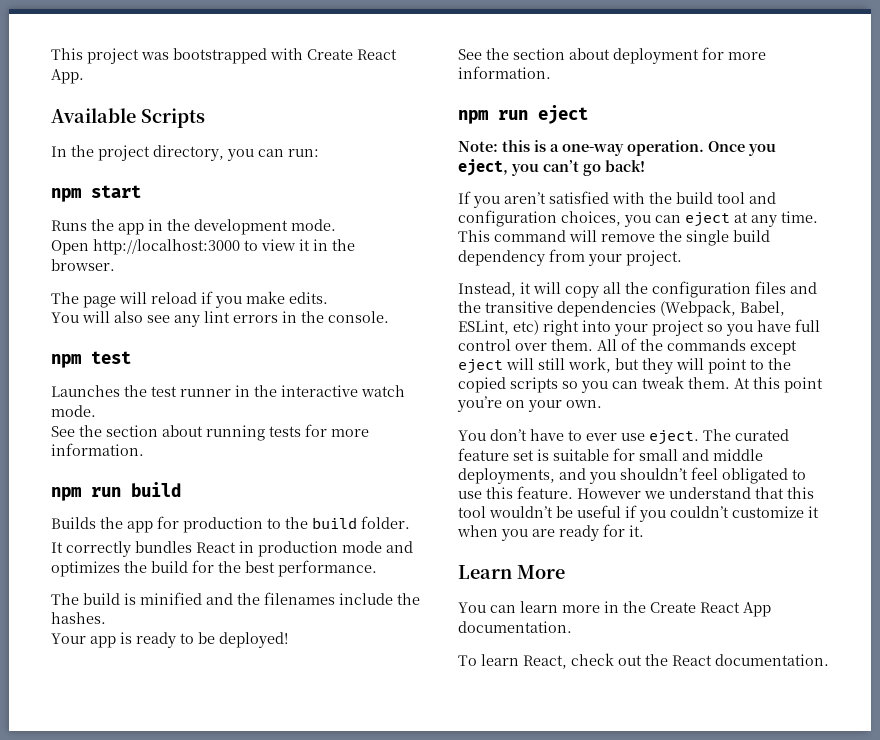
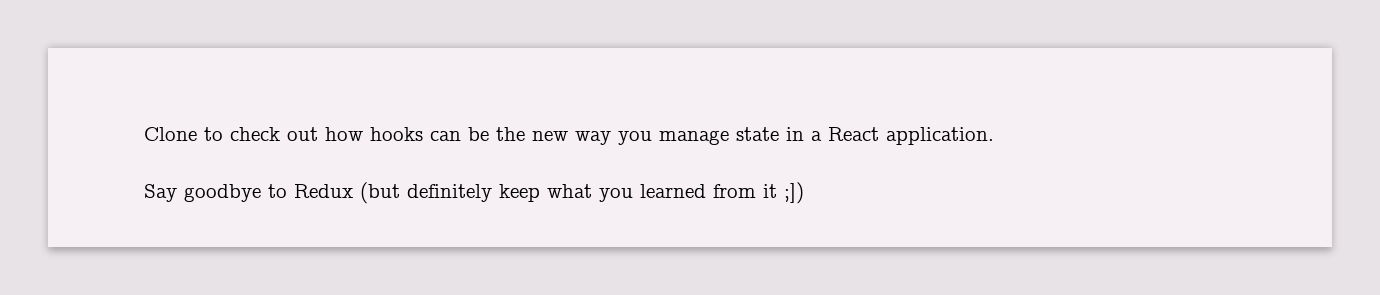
- This project was bootstrapped with Create React App.
- Available Scripts
- In the project directory, you can run:
- npm start
- Runs the app in the development mode.
- Open http://localhost:3000 to view it in the browser.
- The page will reload if you make edits.
- You will also see any lint errors in the console.
- npm test
- Launches the test runner in the interactive watch mode.
- See the section about running tests for more information.
- npm run build
- Builds the app for production to the build folder.
- It correctly bundles React in production mode and optimizes the build for the best performance.
- The build is minified and the filenames include the hashes.
- Your app is ready to be deployed!
- See the section about deployment for more information.
- npm run eject
- Note: this is a one-way operation. Once you eject, you can’t go back!
- If you aren’t satisfied with the build tool and configuration choices, you can eject at any time. This command will remove the single build dependency from your project.
- Instead, it will copy all the configuration files and the transitive dependencies (Webpack, Babel, ESLint, etc) right into your project so you have full control over them. All of the commands except eject will still work, but they will point to the copied scripts so you can tweak them. At this point you’re on your own.
- You don’t have to ever use eject. The curated feature set is suitable for small and middle deployments, and you shouldn’t feel obligated to use this feature. However we understand that this tool wouldn’t be useful if you couldn’t customize it when you are ready for it.
- Learn More
- You can learn more in the Create React App documentation.
- To learn React, check out the React documentation.
+ Clone to check out how hooks can be the new way you manage state in a React application.
+ Say goodbye to Redux (but definitely keep what you learned from it ;])

